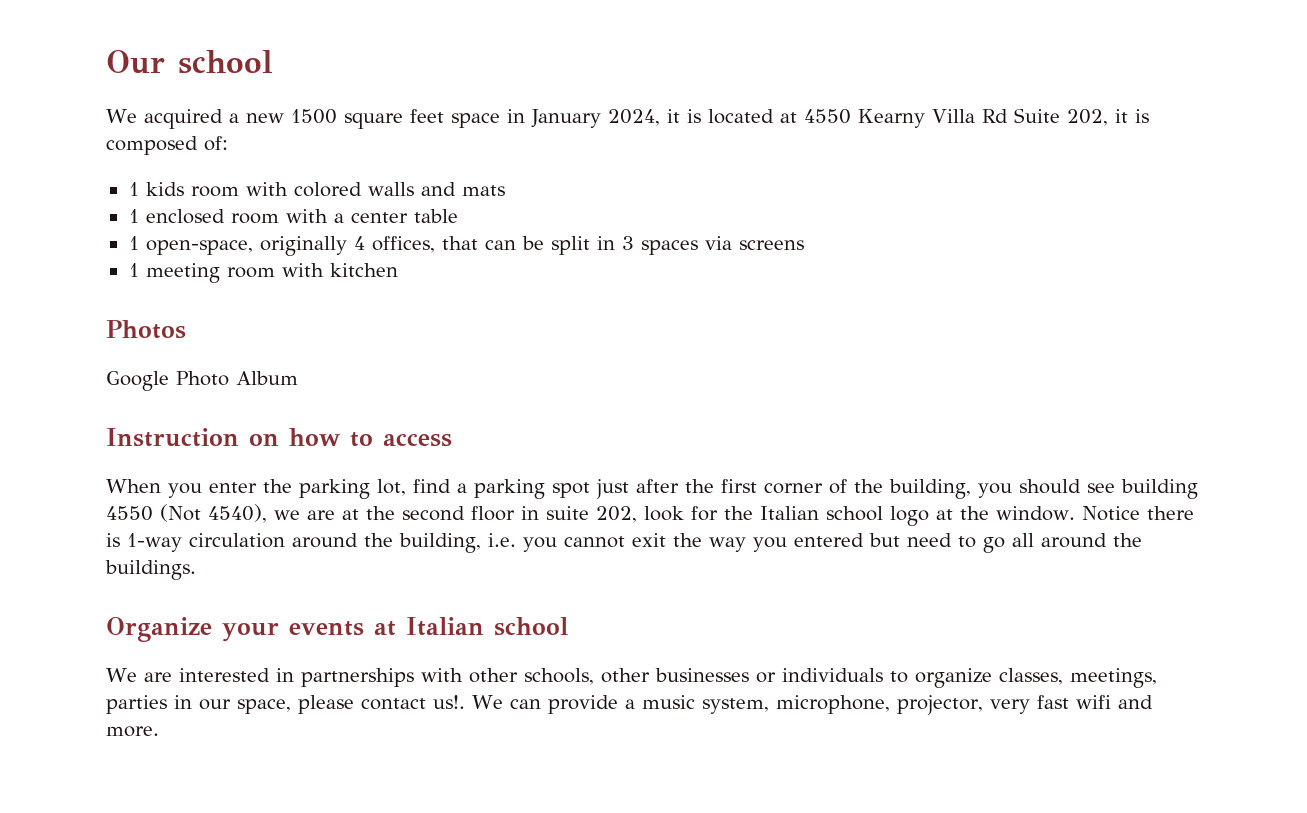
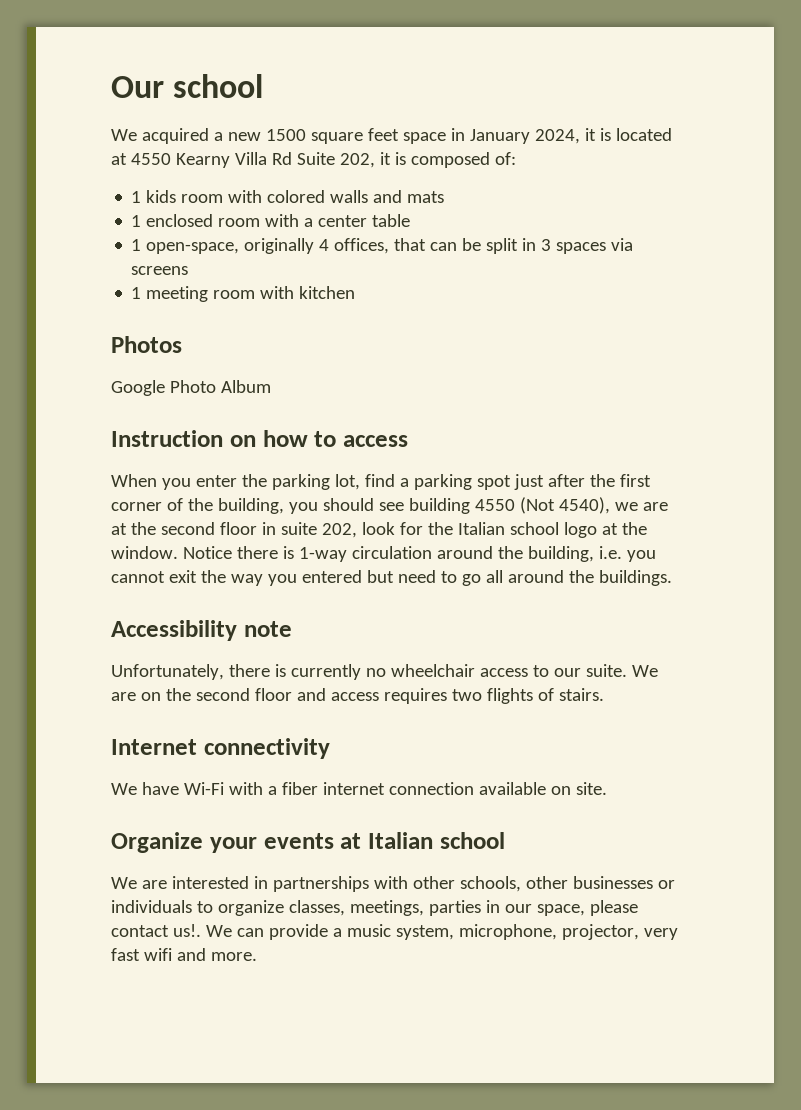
+ Accessibility note
+ Unfortunately, there is currently no wheelchair access to our suite. We are on the second floor and access requires two flights of stairs.
+ Internet connectivity
+ We have Wi-Fi with a fiber internet connection available on site.

